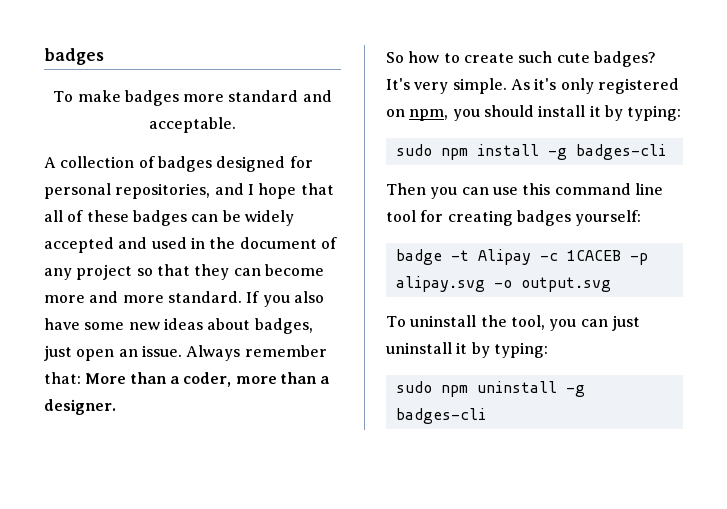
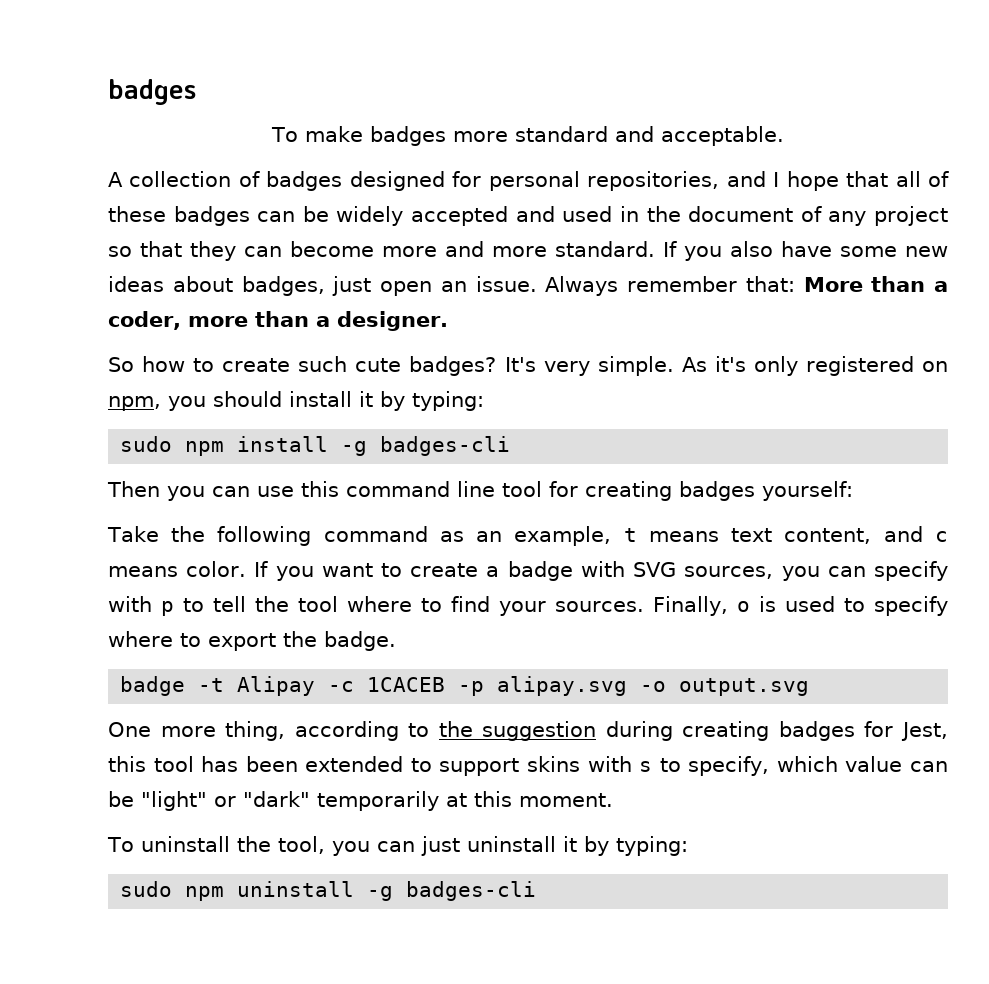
+ Take the following command as an example, t means text content, and c means color. If you want to create a badge with SVG sources, you can specify with p to tell the tool where to find your sources. Finally, o is used to specify where to export the badge.
+ One more thing, according to the suggestion during creating badges for Jest, this tool has been extended to support skins with s to specify, which value can be "light" or "dark" temporarily at this moment.

